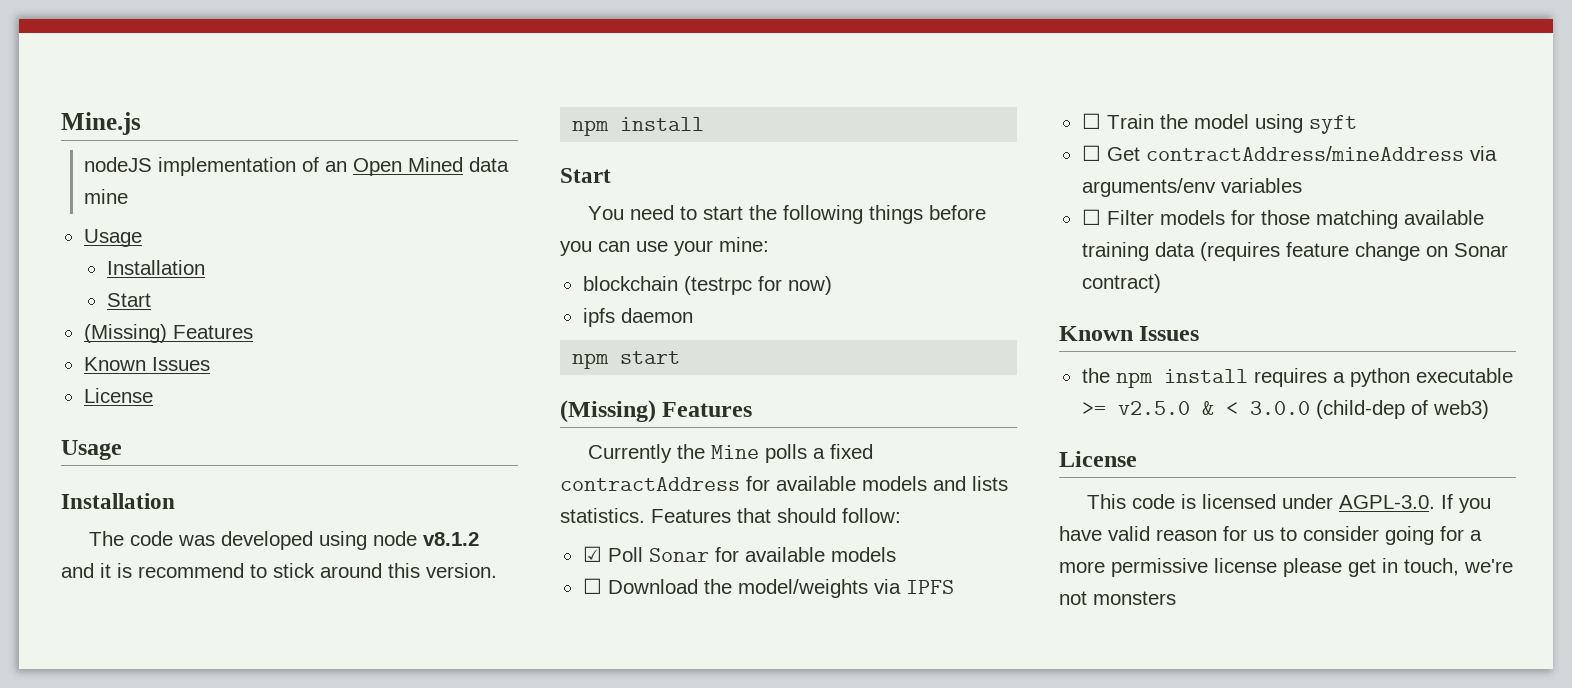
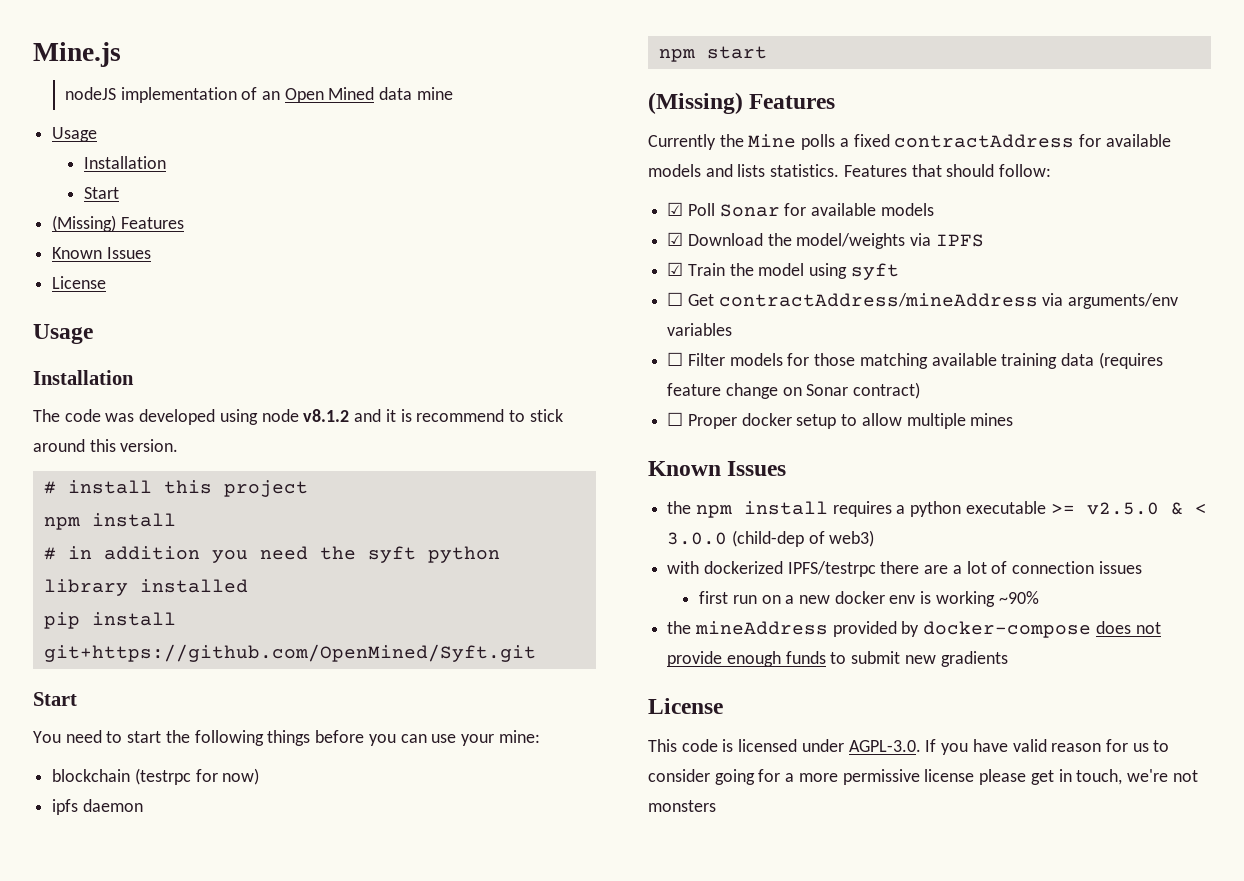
  The code was developed using node v8.1.2 and it is recommend to stick around this version.
+ # install this project
  npm install
+ # in addition you need the syft python library installed
+ pip install git+https://github.com/OpenMined/Syft.git
- ☐ Download the model/weights via IPFS
+ ☑ Download the model/weights via IPFS
- ☐ Train the model using syft
+ ☑ Train the model using syft
+ ☐ Proper docker setup to allow multiple mines
+ with dockerized IPFS/testrpc there are a lot of connection issues
+ first run on a new docker env is working ~90%
+ the mineAddress provided by docker-compose does not provide enough funds to submit new gradients

